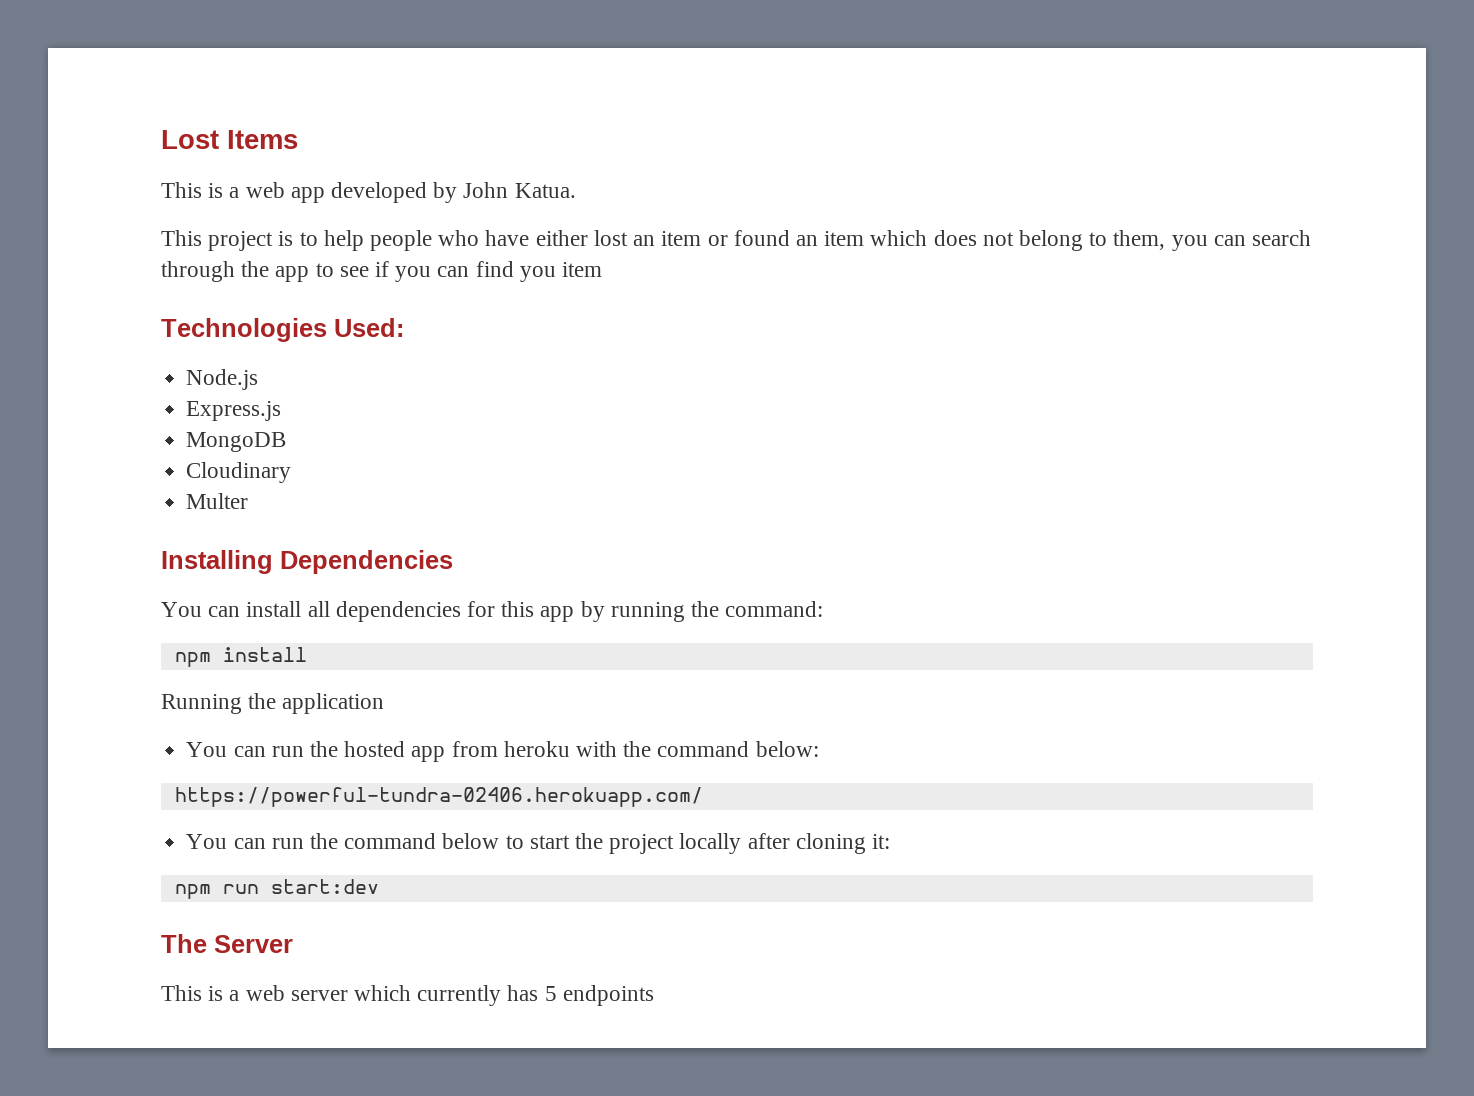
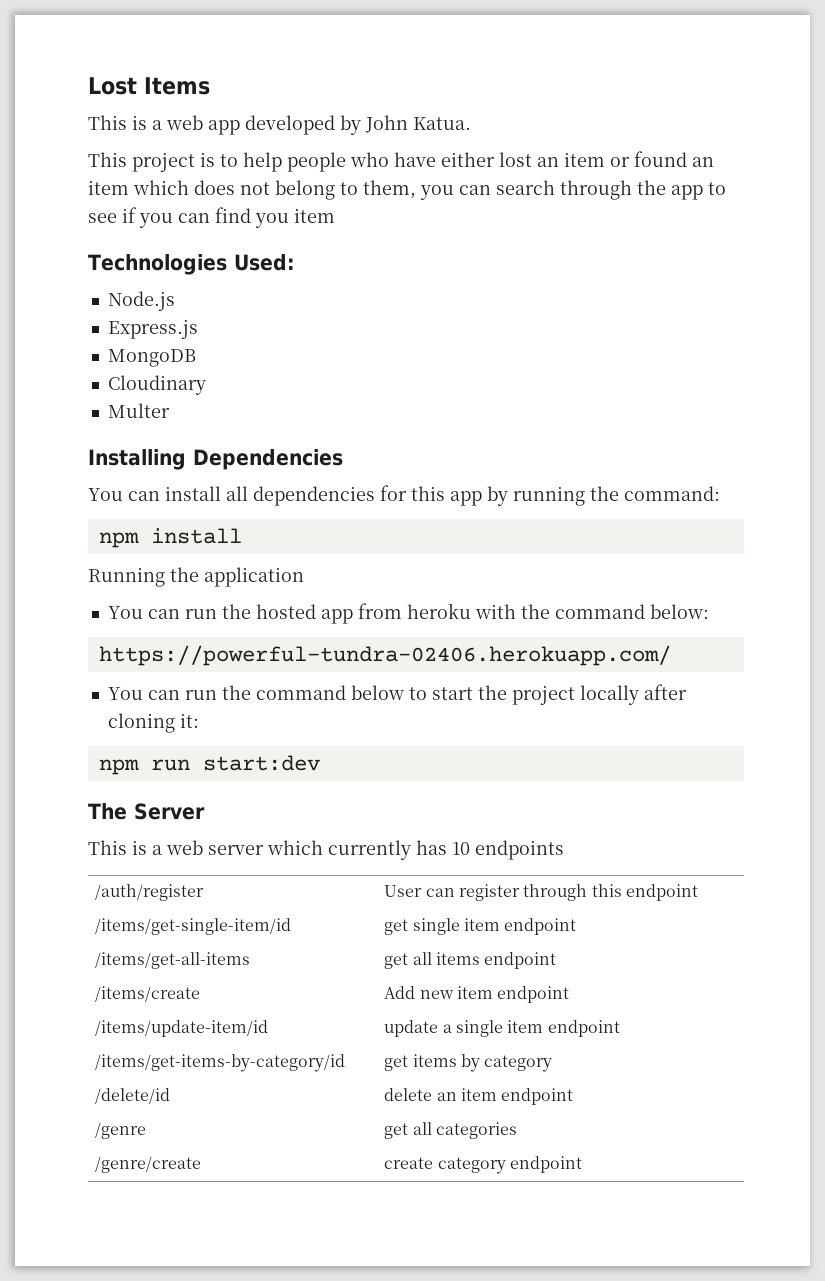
- This is a web server which currently has 5 endpoints
+ This is a web server which currently has 10 endpoints
+ /auth/register | User can register through this endpoint
+ /items/get-single-item/id | get single item endpoint
+ /items/get-all-items | get all items endpoint
+ /items/create | Add new item endpoint
+ /items/update-item/id | update a single item endpoint
+ /items/get-items-by-category/id | get items by category
+ /delete/id | delete an item endpoint
+ /genre | get all categories
+ /genre/create | create category endpoint

